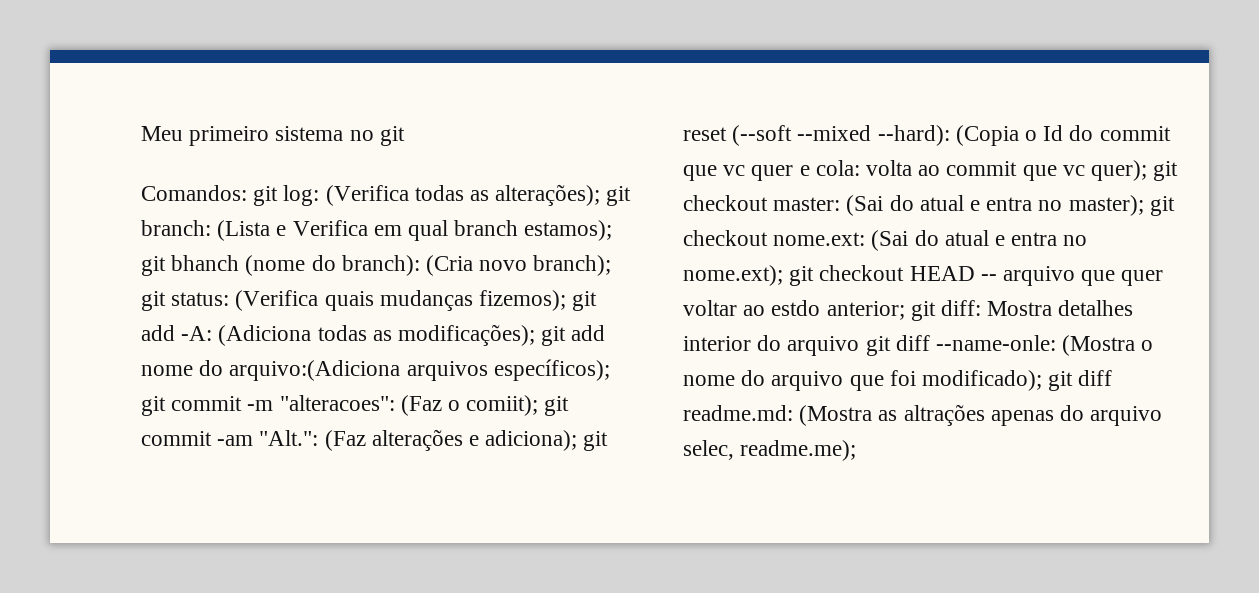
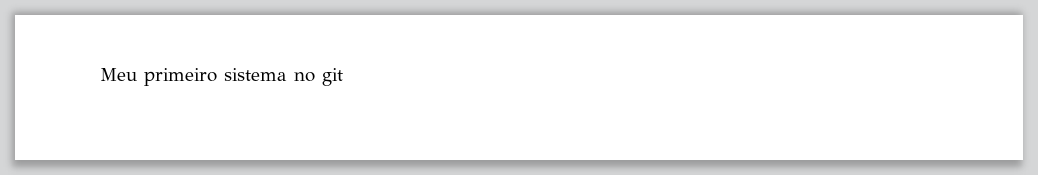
- Comandos: git log: (Verifica todas as alterações); git branch: (Lista e Verifica em qual branch estamos); git bhanch (nome do branch): (Cria novo branch); git status: (Verifica quais mudanças fizemos); git add -A: (Adiciona todas as modificações); git add nome do arquivo:(Adiciona arquivos específicos); git commit -m "alteracoes": (Faz o comiit); git commit -am "Alt.": (Faz alterações e adiciona); git reset (--soft --mixed --hard): (Copia o Id do commit que vc quer e cola: volta ao commit que vc quer); git checkout master: (Sai do atual e entra no master); git checkout nome.ext: (Sai do atual e entra no nome.ext); git checkout HEAD -- arquivo que quer voltar ao estdo anterior; git diff: Mostra detalhes interior do arquivo git diff --name-onle: (Mostra o nome do arquivo que foi modificado); git diff readme.md: (Mostra as altrações apenas do arquivo selec, readme.me);

